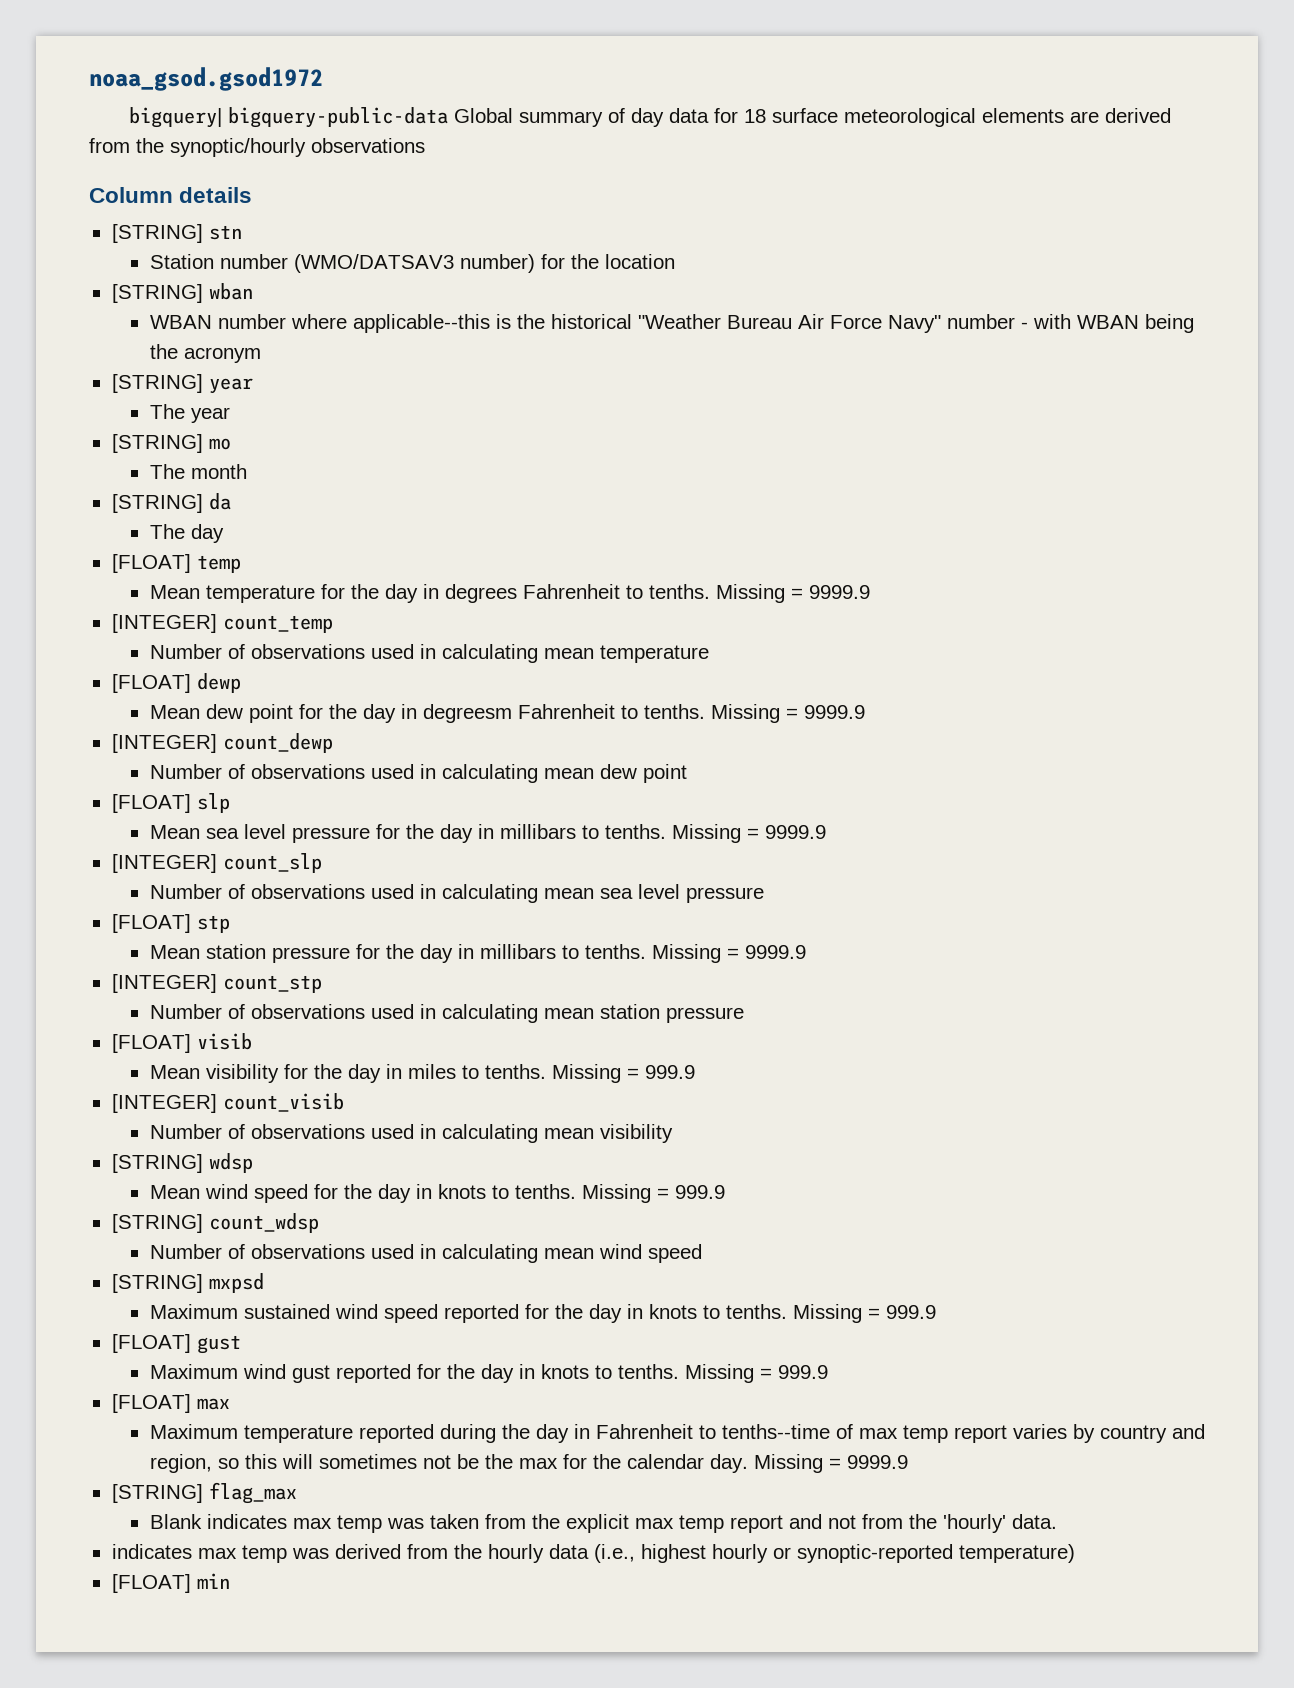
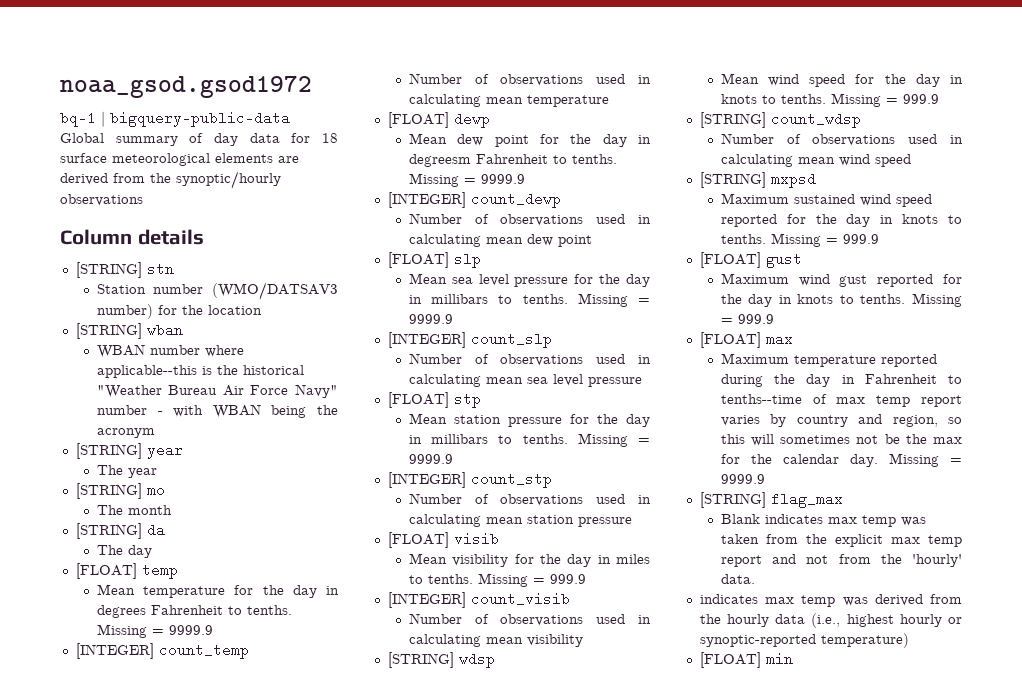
- bigquery| bigquery-public-data Global summary of day data for 18 surface meteorological elements are derived from the synoptic/hourly observations
+ bq-1 | bigquery-public-data Global summary of day data for 18 surface meteorological elements are derived from the synoptic/hourly observations

